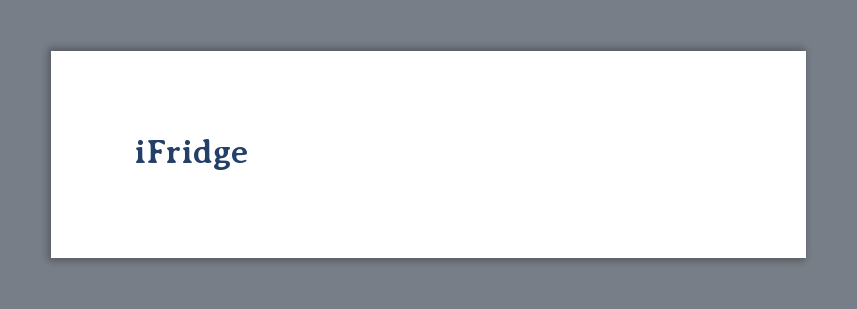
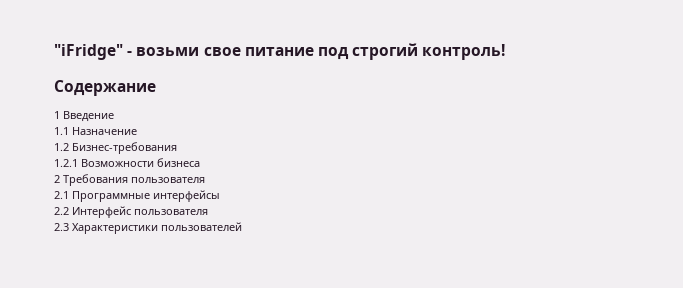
- iFridge
+ "iFridge" - возьми свое питание под строгий контроль!
+ Содержание
+ 1 Введение
+ 1.1 Назначение
+ 1.2 Бизнес-требования
+ 1.2.1 Возможности бизнеса
+ 2 Требования пользователя
+ 2.1 Программные интерфейсы
+ 2.2 Интерфейс пользователя
+ 2.3 Характеристики пользователей

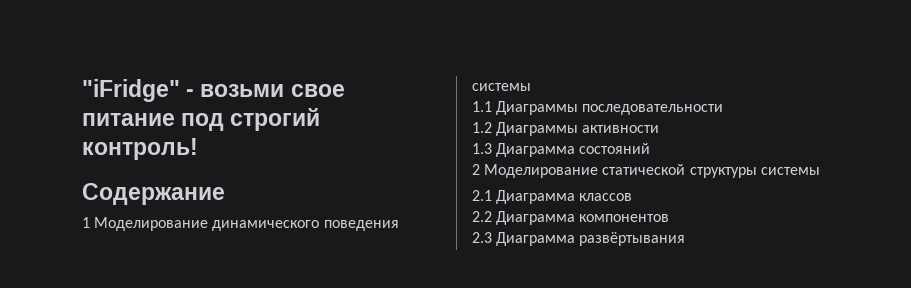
- 1 Введение
+ 1 Моделирование динамического поведения системы
- 1.1 Назначение
+ 1.1 Диаграммы последовательности
- 1.2 Бизнес-требования
- 1.2.1 Возможности бизнеса
- 2 Требования пользователя
+ 1.2 Диаграммы активности
+ 1.3 Диаграмма состояний
+ 2 Моделирование статической структуры системы
- 2.1 Программные интерфейсы
+ 2.1 Диаграмма классов
- 2.2 Интерфейс пользователя
+ 2.2 Диаграмма компонентов
- 2.3 Характеристики пользователей
+ 2.3 Диаграмма развёртывания

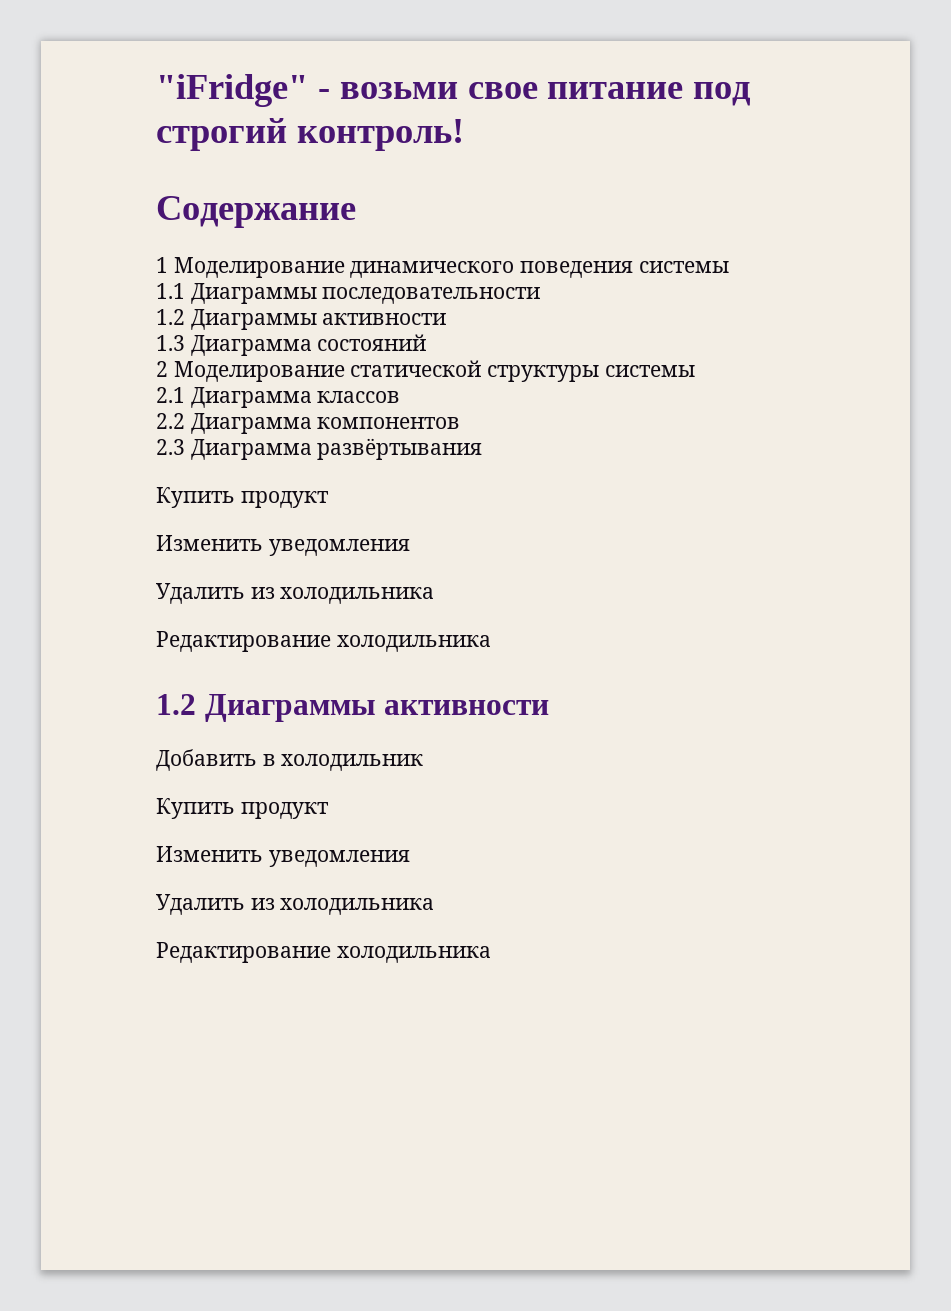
  2.3 Диаграмма развёртывания
+ Купить продукт
+ Изменить уведомления
+ Удалить из холодильника
+ Редактирование холодильника
+ 1.2 Диаграммы активности
+ Добавить в холодильник
+ Купить продукт
+ Изменить уведомления
+ Удалить из холодильника
+ Редактирование холодильника

